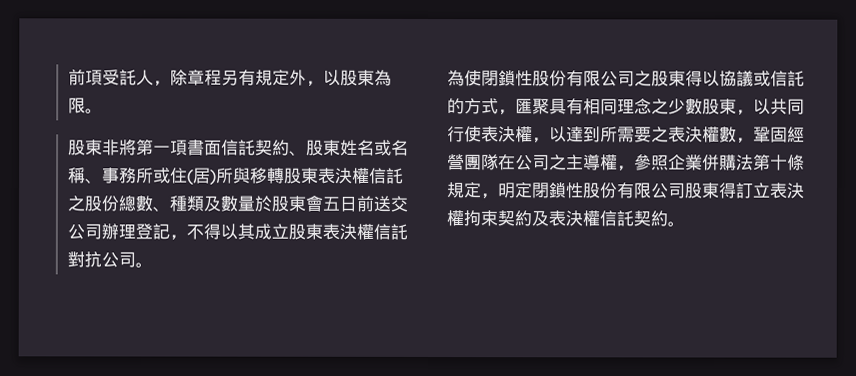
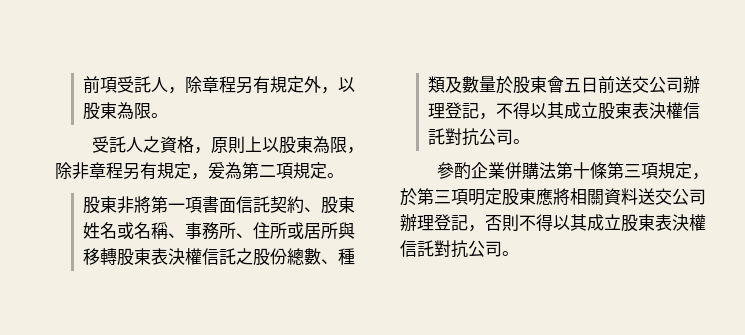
+ 受託人之資格，原則上以股東為限，除非章程另有規定，爰為第二項規定。
- 股東非將第一項書面信託契約、股東姓名或名稱、事務所或住(居)所與移轉股東表決權信託之股份總數、種類及數量於股東會五日前送交公司辦理登記，不得以其成立股東表決權信託對抗公司。
+ 股東非將第一項書面信託契約、股東姓名或名稱、事務所、住所或居所與移轉股東表決權信託之股份總數、種類及數量於股東會五日前送交公司辦理登記，不得以其成立股東表決權信託對抗公司。
- 為使閉鎖性股份有限公司之股東得以協議或信託的方式，匯聚具有相同理念之少數股東，以共同行使表決權，以達到所需要之表決權數，鞏固經營團隊在公司之主導權，參照企業併購法第十條規定，明定閉鎖性股份有限公司股東得訂立表決權拘束契約及表決權信託契約。
+ 參酌企業併購法第十條第三項規定，於第三項明定股東應將相關資料送交公司辦理登記，否則不得以其成立股東表決權信託對抗公司。

